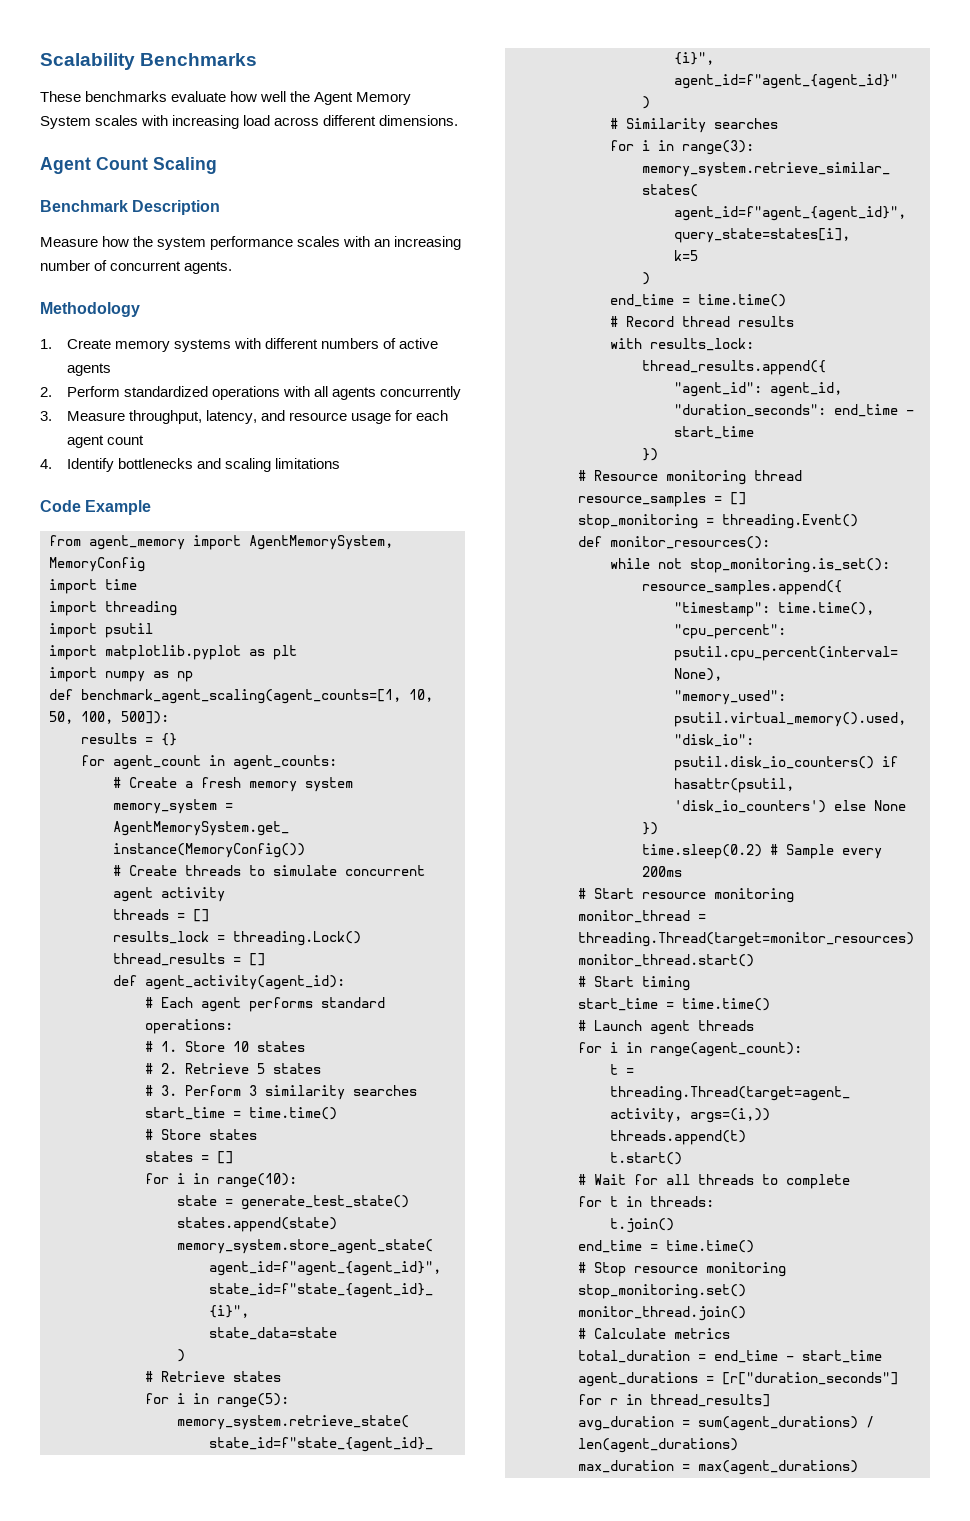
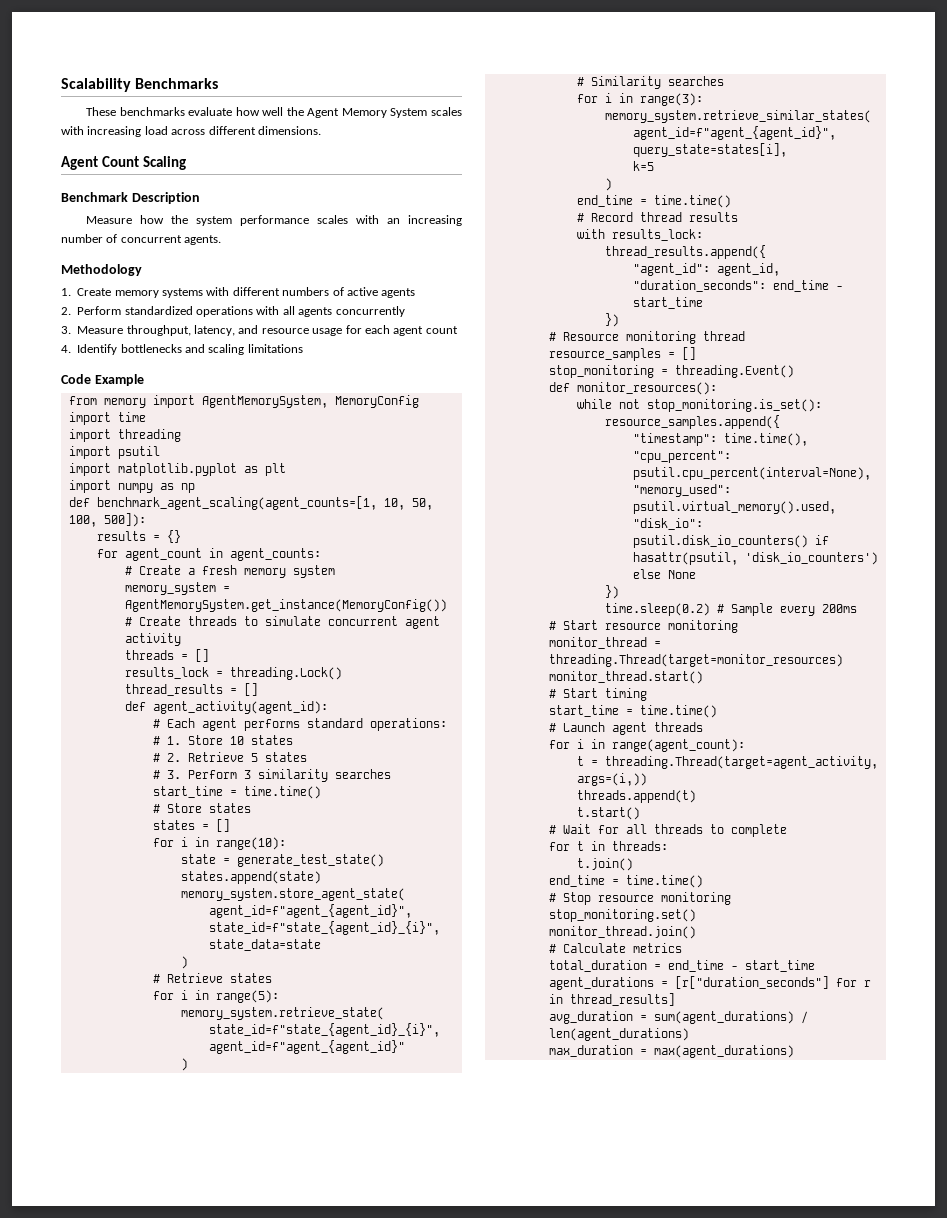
- from agent_memory import AgentMemorySystem, MemoryConfig
+ from memory import AgentMemorySystem, MemoryConfig

